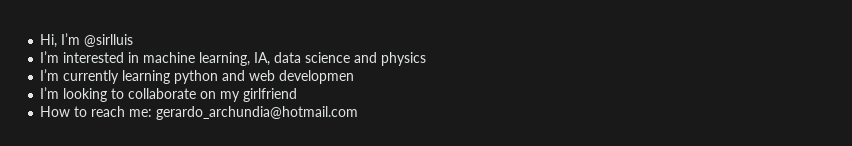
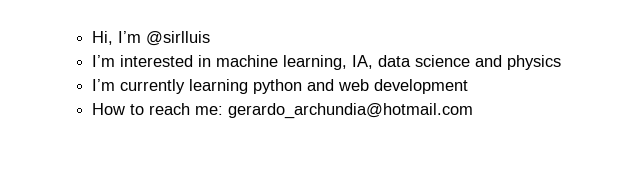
- I’m currently learning python and web developmen
- I’m looking to collaborate on my girlfriend
+ I’m currently learning python and web development

